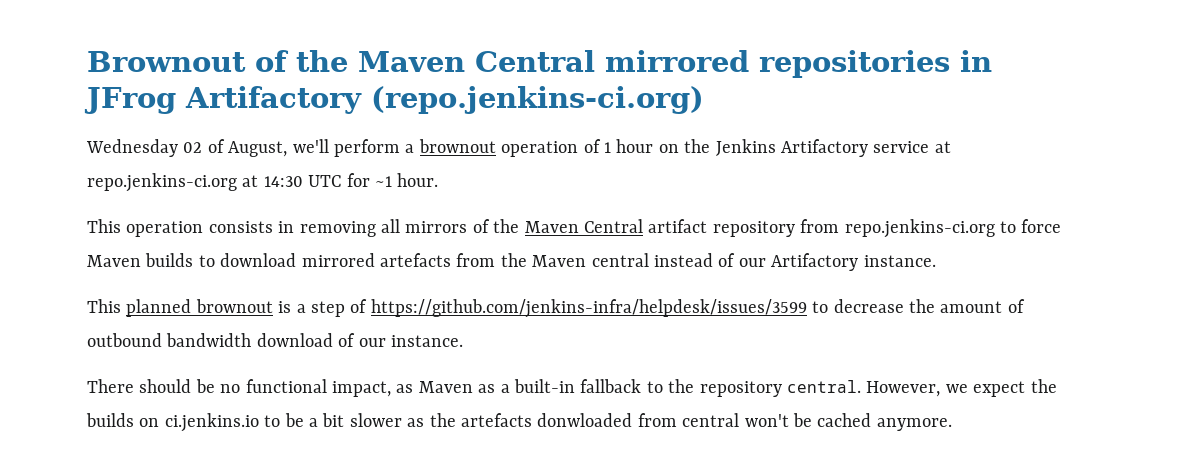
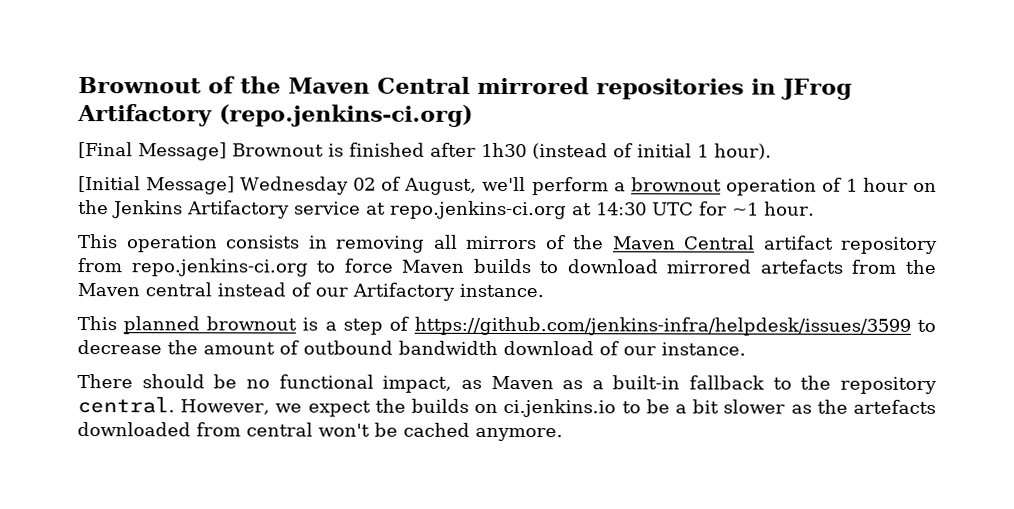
- Wednesday 02 of August, we'll perform a brownout operation of 1 hour on the Jenkins Artifactory service at repo.jenkins-ci.org at 14:30 UTC for ~1 hour.
+ [Final Message] Brownout is finished after 1h30 (instead of initial 1 hour).
+ [Initial Message] Wednesday 02 of August, we'll perform a brownout operation of 1 hour on the Jenkins Artifactory service at repo.jenkins-ci.org at 14:30 UTC for ~1 hour.
- However, we expect the builds on ci.jenkins.io to be a bit slower as the artefacts donwloaded from central won't be cached anymore.
+ However, we expect the builds on ci.jenkins.io to be a bit slower as the artefacts downloaded from central won't be cached anymore.

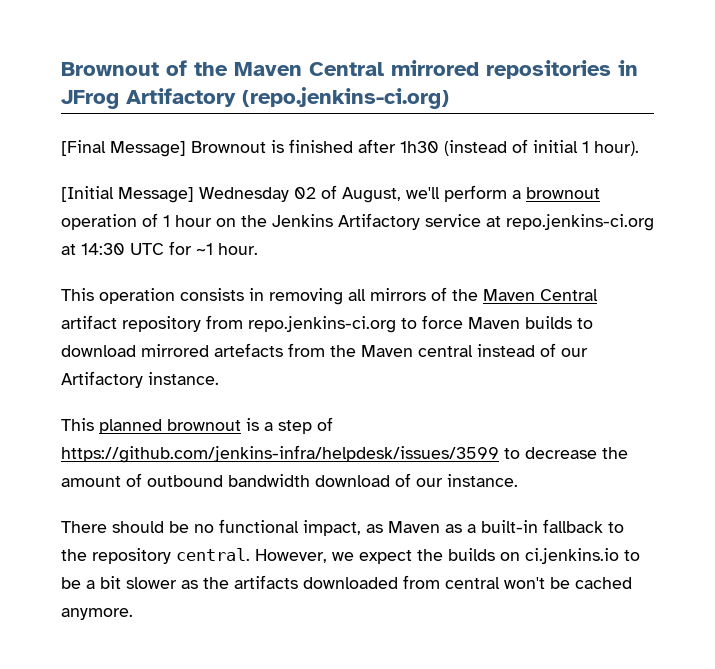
- However, we expect the builds on ci.jenkins.io to be a bit slower as the artefacts downloaded from central won't be cached anymore.
+ However, we expect the builds on ci.jenkins.io to be a bit slower as the artifacts downloaded from central won't be cached anymore.

